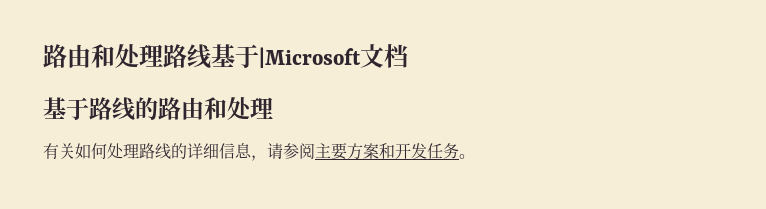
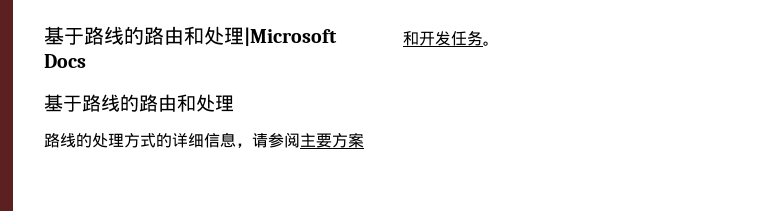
- 路由和处理路线基于|Microsoft文档
+ 基于路线的路由和处理|Microsoft Docs
- 有关如何处理路线的详细信息，请参阅主要方案和开发任务。
+ 路线的处理方式的详细信息，请参阅主要方案和开发任务。

